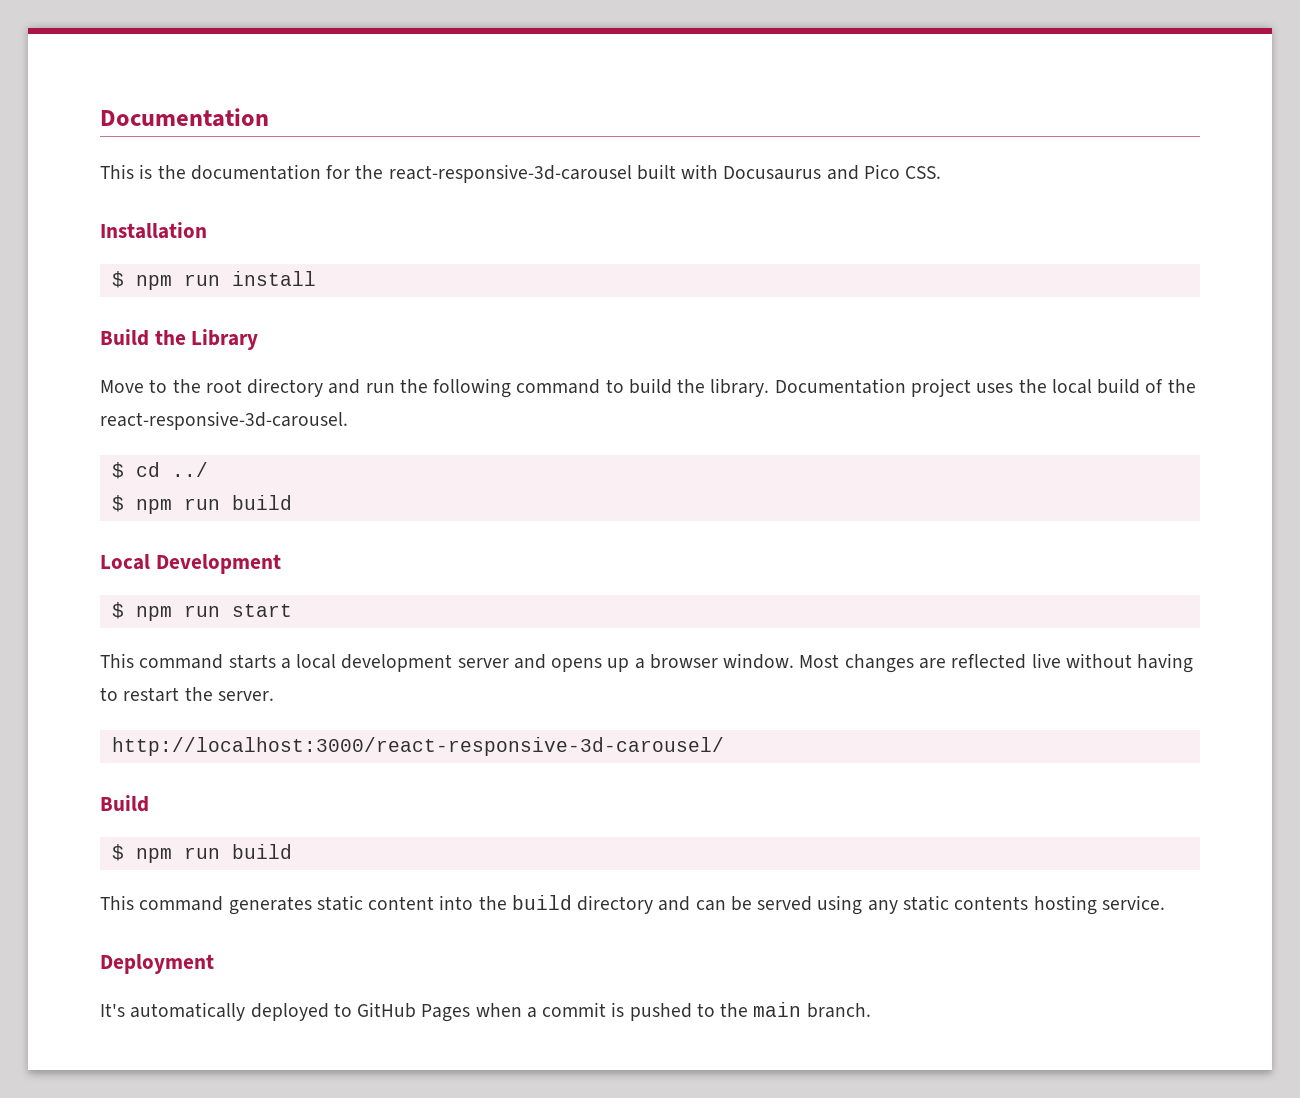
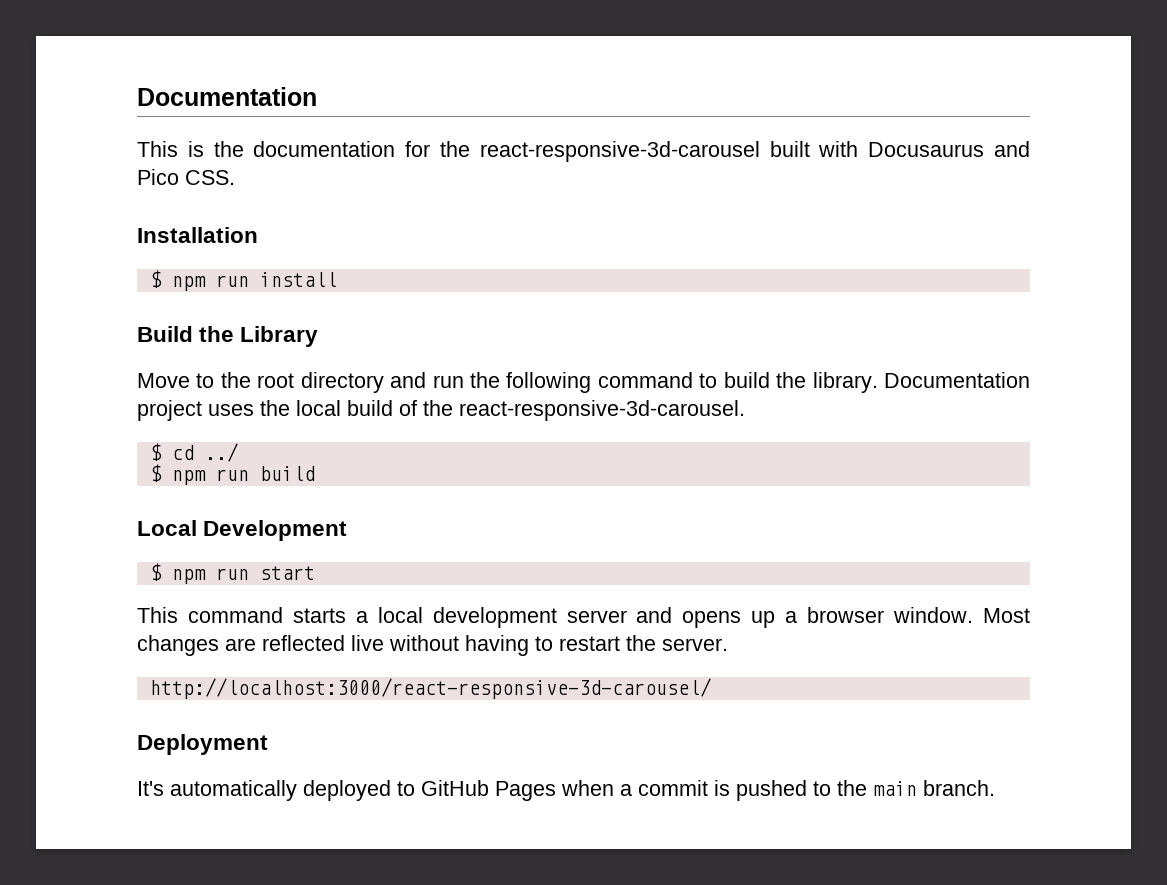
  http://localhost:3000/react-responsive-3d-carousel/
- Build
- $ npm run build
- This command generates static content into the build directory and can be served using any static contents hosting service.

